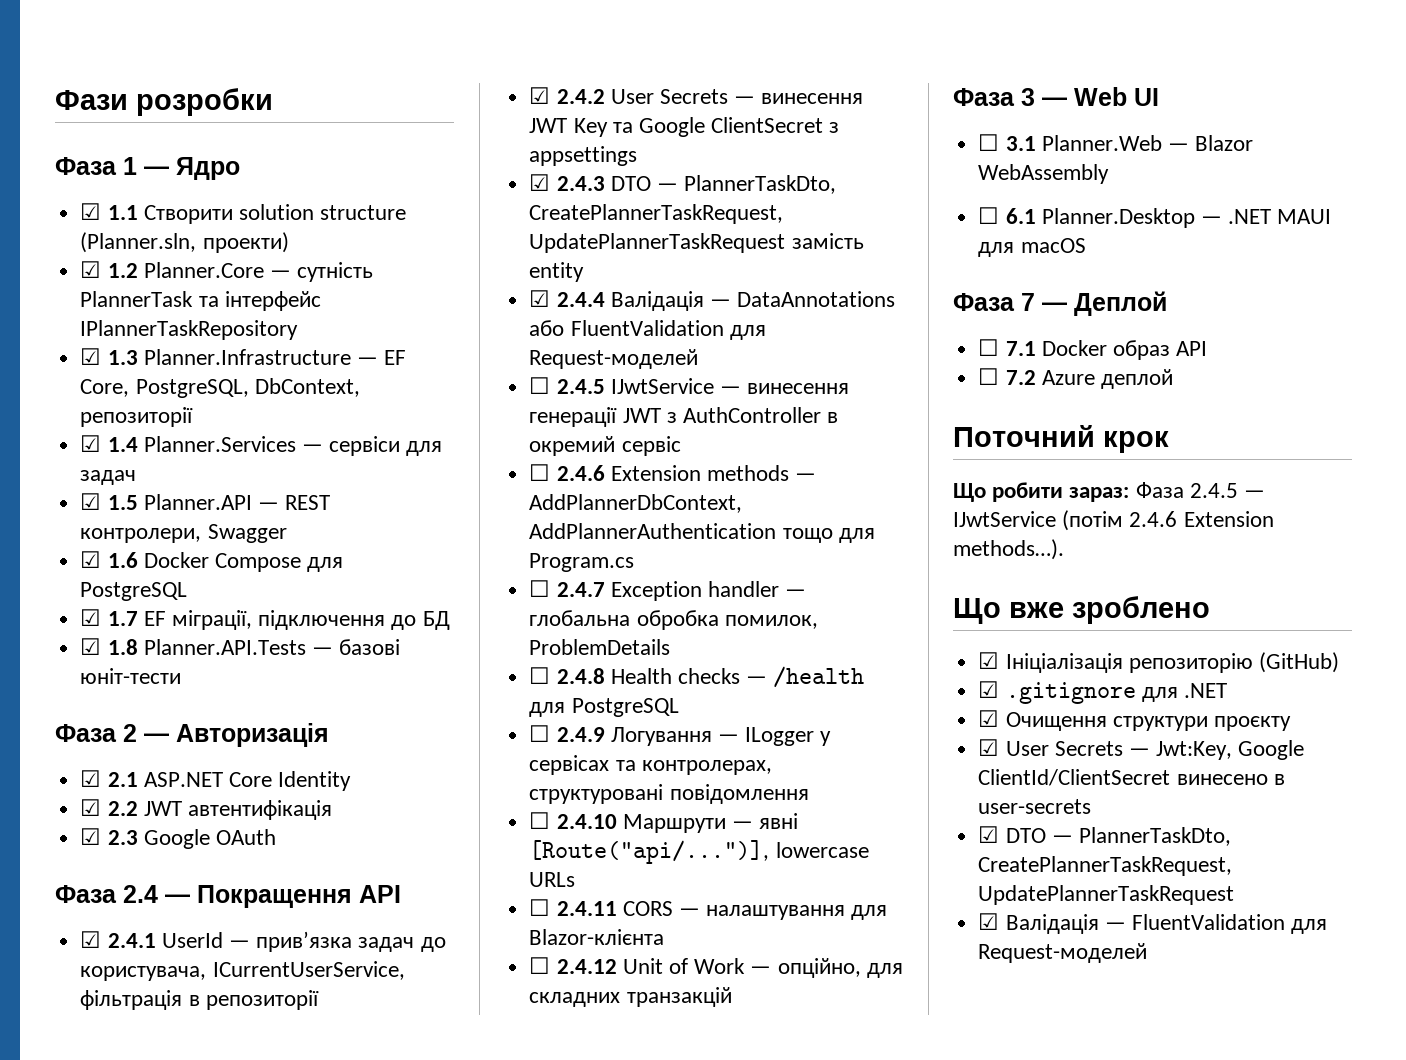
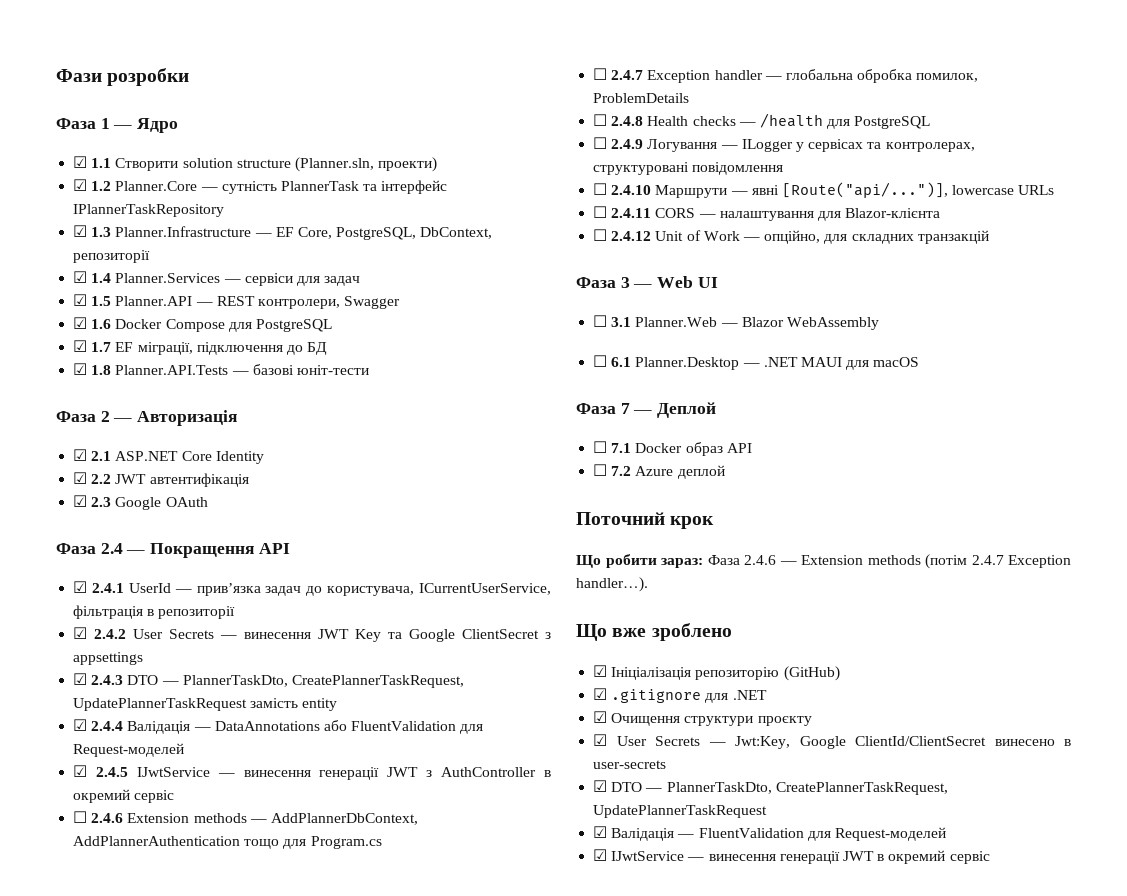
- ☐ 2.4.5 IJwtService — винесення генерації JWT з AuthController в окремий сервіс
+ ☑ 2.4.5 IJwtService — винесення генерації JWT з AuthController в окремий сервіс
- Що робити зараз: Фаза 2.4.5 — IJwtService (потім 2.4.6 Extension methods…).
+ Що робити зараз: Фаза 2.4.6 — Extension methods (потім 2.4.7 Exception handler…).
+ ☑ IJwtService — винесення генерації JWT в окремий сервіс

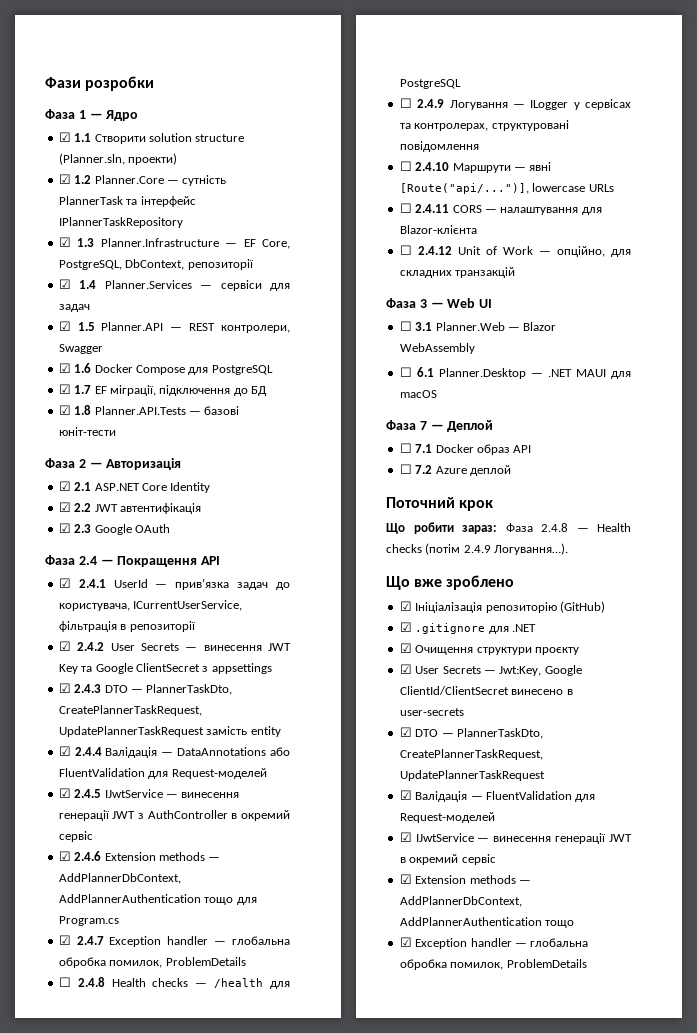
- ☐ 2.4.6 Extension methods — AddPlannerDbContext, AddPlannerAuthentication тощо для Program.cs
+ ☑ 2.4.6 Extension methods — AddPlannerDbContext, AddPlannerAuthentication тощо для Program.cs
- ☐ 2.4.7 Exception handler — глобальна обробка помилок, ProblemDetails
+ ☑ 2.4.7 Exception handler — глобальна обробка помилок, ProblemDetails
- Що робити зараз: Фаза 2.4.6 — Extension methods (потім 2.4.7 Exception handler…).
+ Що робити зараз: Фаза 2.4.8 — Health checks (потім 2.4.9 Логування…).
+ ☑ Extension methods — AddPlannerDbContext, AddPlannerAuthentication тощо
+ ☑ Exception handler — глобальна обробка помилок, ProblemDetails

